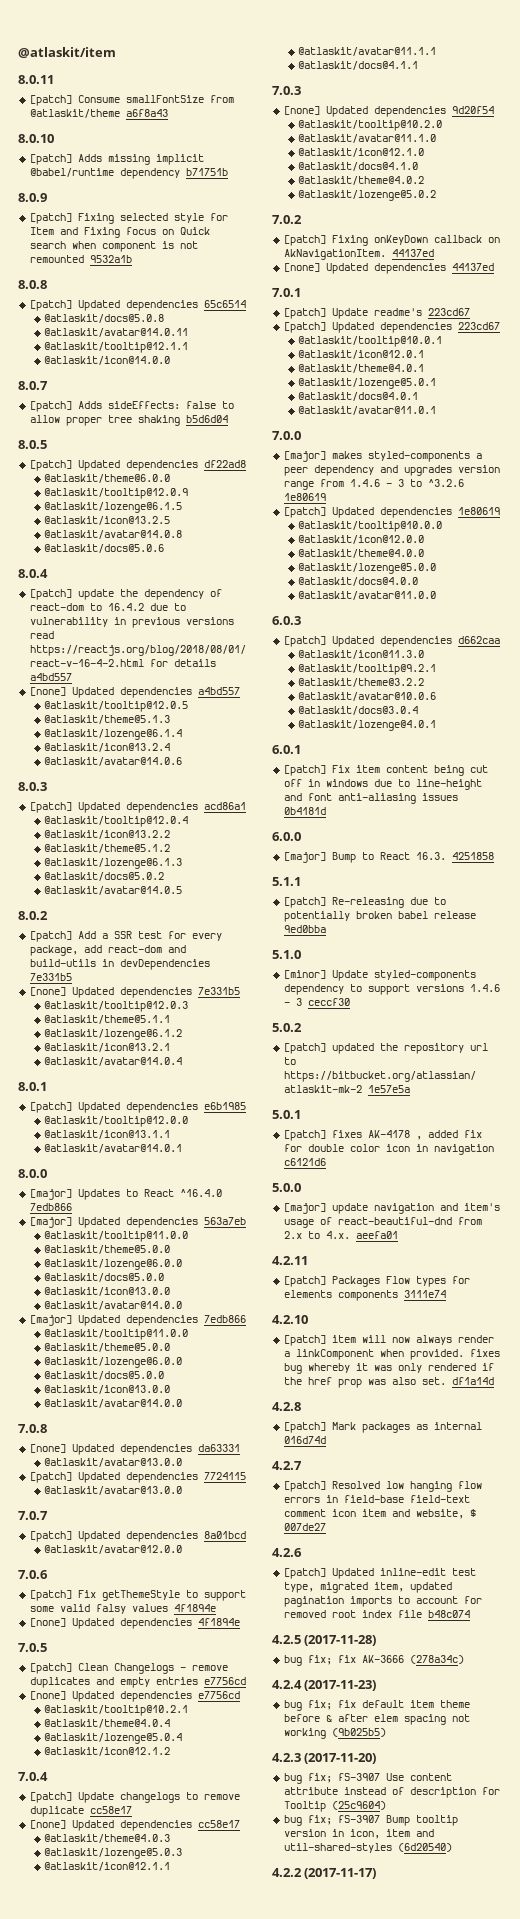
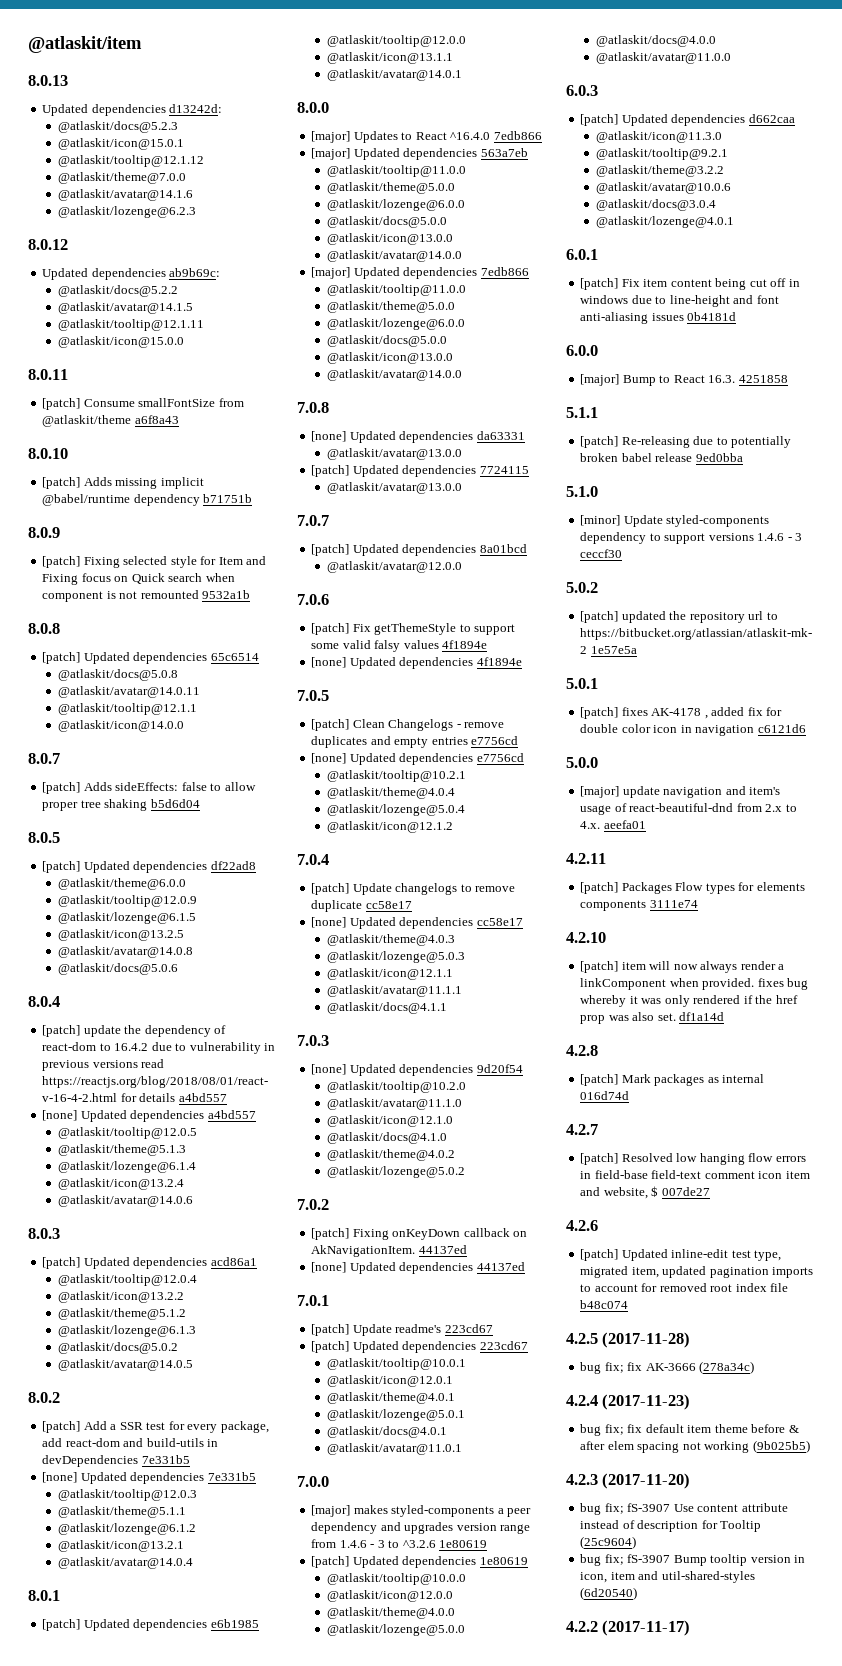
+ 8.0.13
+ Updated dependencies d13242d:
+ @atlaskit/docs@5.2.3
+ @atlaskit/icon@15.0.1
+ @atlaskit/tooltip@12.1.12
+ @atlaskit/theme@7.0.0
+ @atlaskit/avatar@14.1.6
+ @atlaskit/lozenge@6.2.3
+ 8.0.12
+ Updated dependencies ab9b69c:
+ @atlaskit/docs@5.2.2
+ @atlaskit/avatar@14.1.5
+ @atlaskit/tooltip@12.1.11
+ @atlaskit/icon@15.0.0

